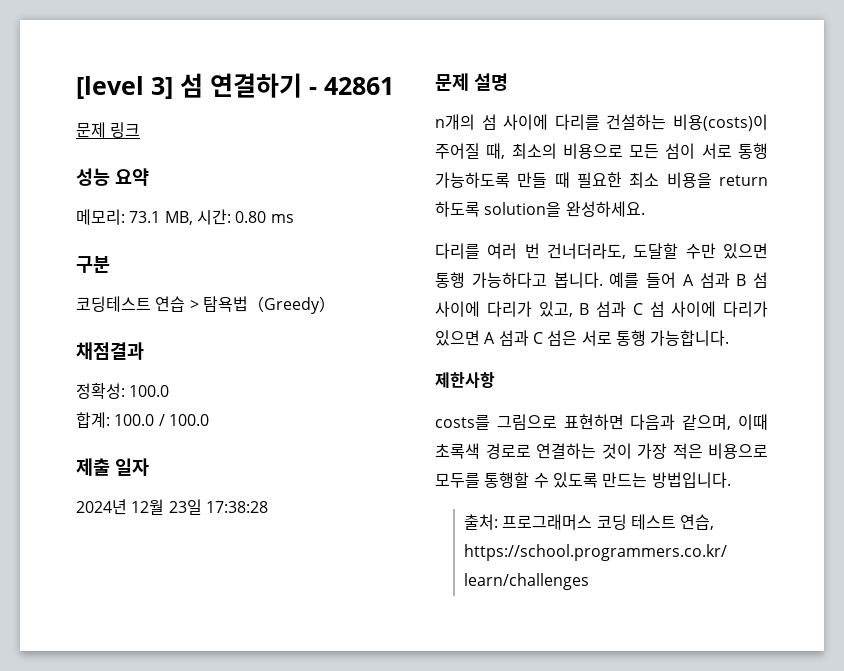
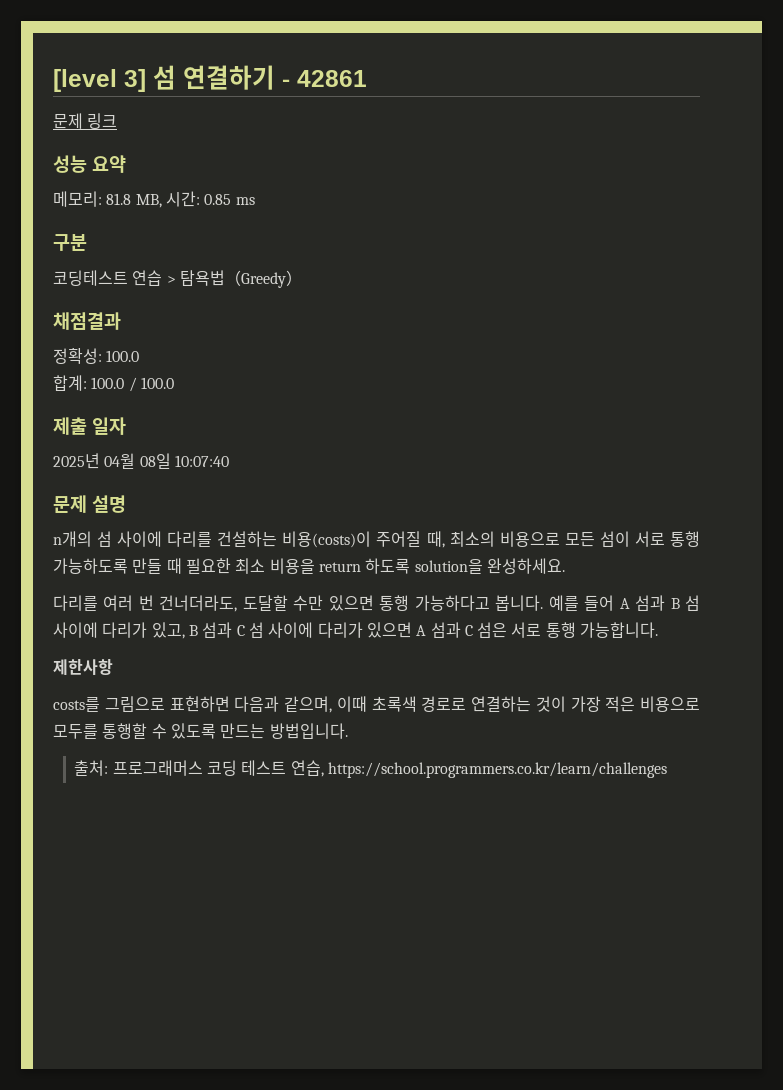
- 메모리: 73.1 MB, 시간: 0.80 ms
+ 메모리: 81.8 MB, 시간: 0.85 ms
- 2024년 12월 23일 17:38:28
+ 2025년 04월 08일 10:07:40

